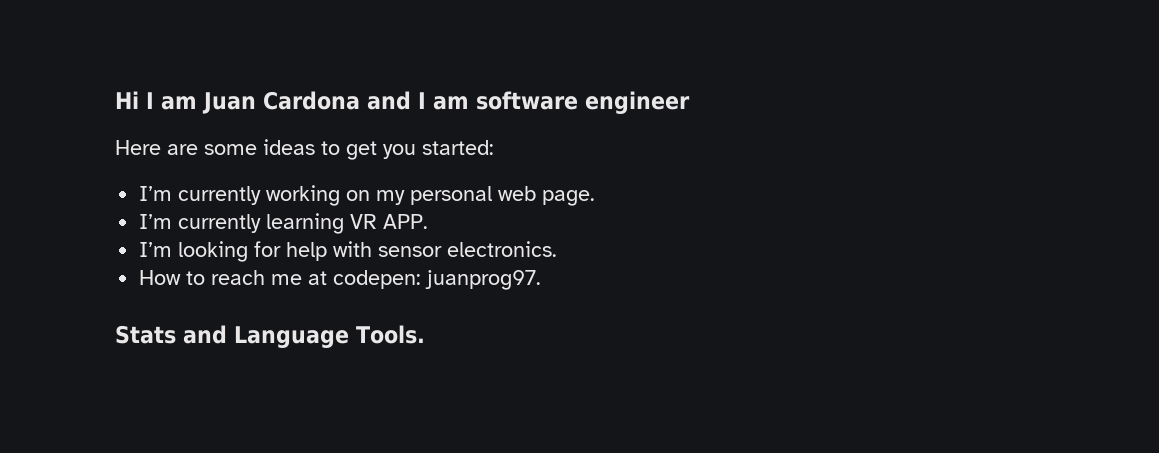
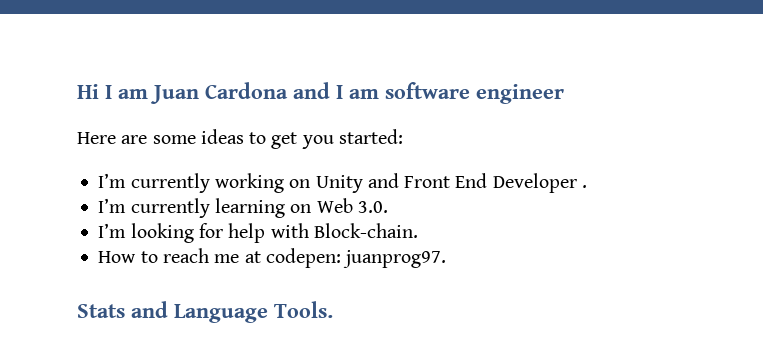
- I’m currently working on my personal web page.
+ I’m currently working on Unity and Front End Developer .
- I’m currently learning VR APP.
+ I’m currently learning on Web 3.0.
- I’m looking for help with sensor electronics.
+ I’m looking for help with Block-chain.

